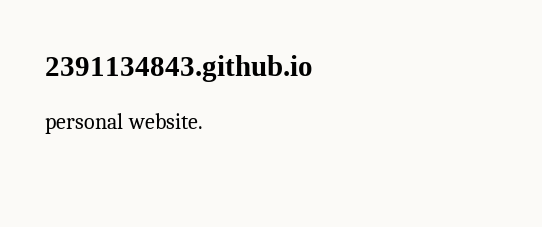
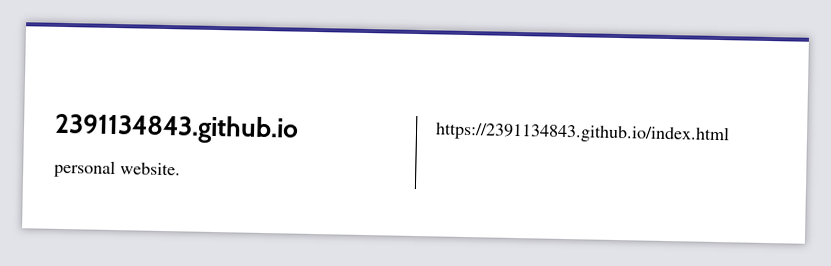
- personal website.
+ personal website. https://2391134843.github.io/index.html

